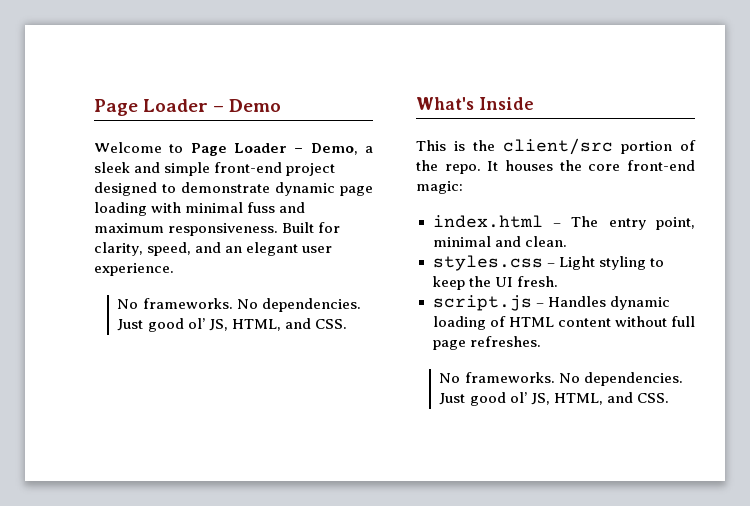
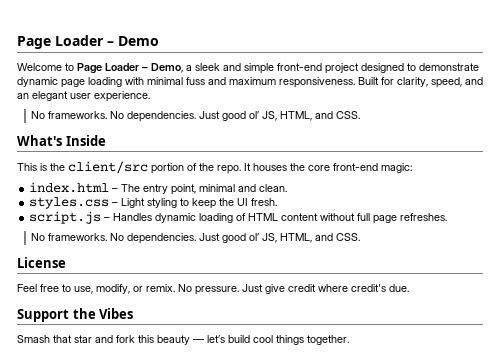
+ License
+ Feel free to use, modify, or remix. No pressure. Just give credit where credit's due.
+ Support the Vibes
+ Smash that star and fork this beauty — let’s build cool things together.

